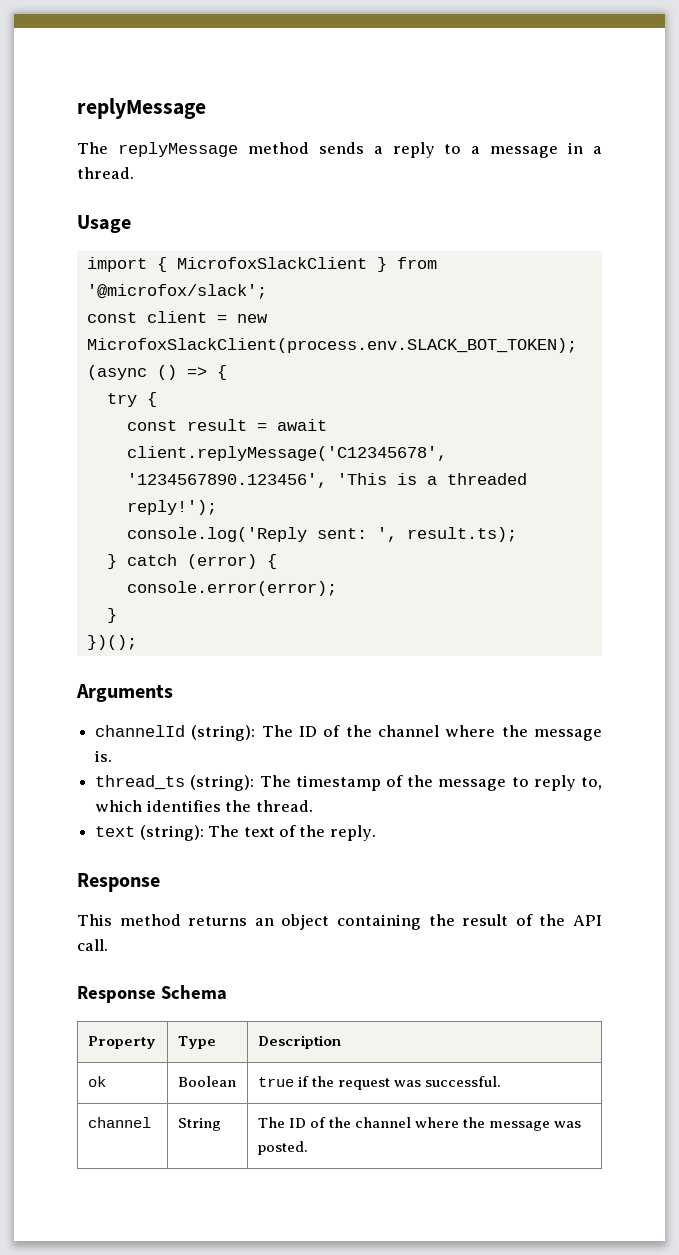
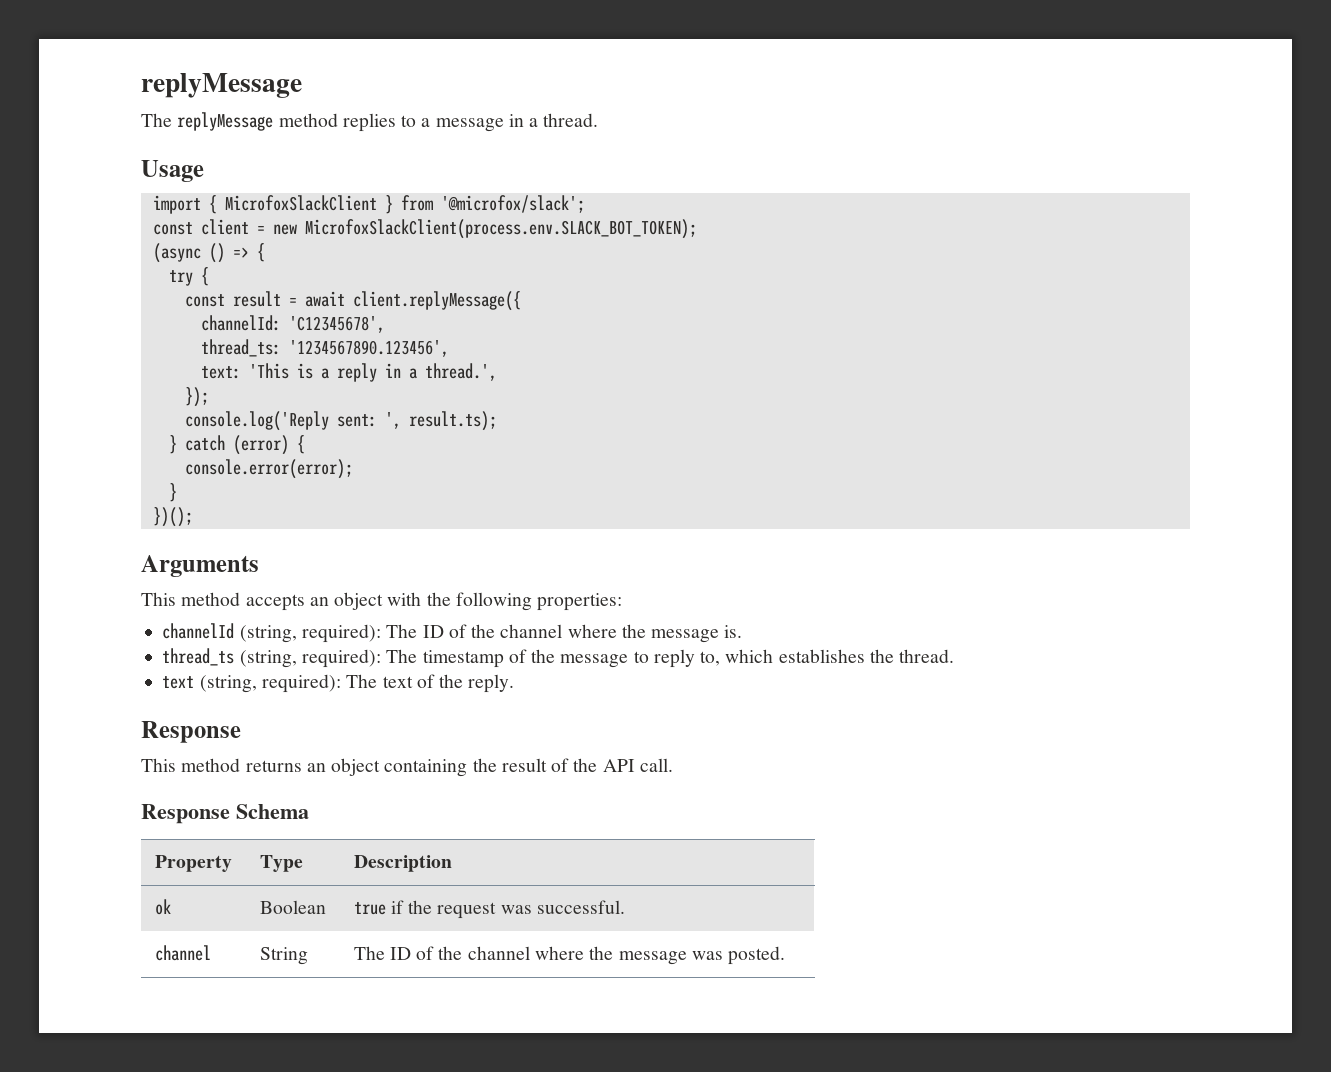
- The replyMessage method sends a reply to a message in a thread.
+ The replyMessage method replies to a message in a thread.
- const result = await client.replyMessage('C12345678', '1234567890.123456', 'This is a threaded reply!');
+ const result = await client.replyMessage({
+ channelId: 'C12345678',
+ thread_ts: '1234567890.123456',
+ text: 'This is a reply in a thread.',
+ });
+ This method accepts an object with the following properties:
- channelId (string): The ID of the channel where the message is.
+ channelId (string, required): The ID of the channel where the message is.
- thread_ts (string): The timestamp of the message to reply to, which identifies the thread.
+ thread_ts (string, required): The timestamp of the message to reply to, which establishes the thread.
- text (string): The text of the reply.
+ text (string, required): The text of the reply.

